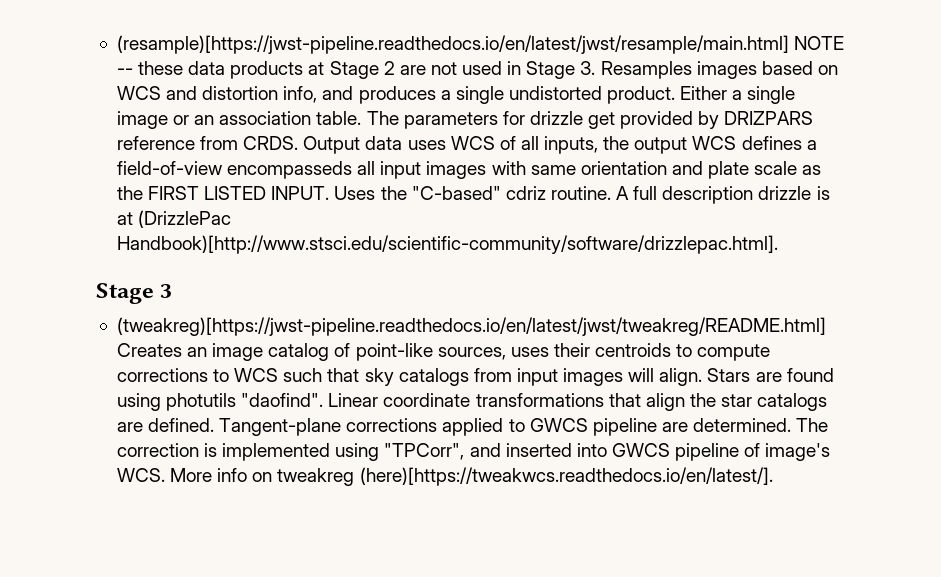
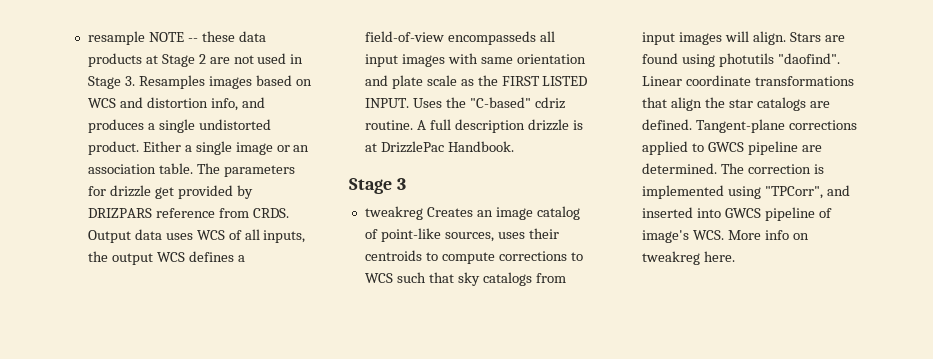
- (resample)[https://jwst-pipeline.readthedocs.io/en/latest/jwst/resample/main.html] NOTE -- these data products at Stage 2 are not used in Stage 3. Resamples images based on WCS and distortion info, and produces a single undistorted product.
+ resample NOTE -- these data products at Stage 2 are not used in Stage 3. Resamples images based on WCS and distortion info, and produces a single undistorted product.
- A full description drizzle is at (DrizzlePac Handbook)[http://www.stsci.edu/scientific-community/software/drizzlepac.html].
+ A full description drizzle is at DrizzlePac Handbook.
- (tweakreg)[https://jwst-pipeline.readthedocs.io/en/latest/jwst/tweakreg/README.html] Creates an image catalog of point-like sources, uses their centroids to compute corrections to WCS such that sky catalogs from input images will align.
+ tweakreg Creates an image catalog of point-like sources, uses their centroids to compute corrections to WCS such that sky catalogs from input images will align.
- The correction is implemented using "TPCorr", and inserted into GWCS pipeline of image's WCS. More info on tweakreg (here)[https://tweakwcs.readthedocs.io/en/latest/].
+ The correction is implemented using "TPCorr", and inserted into GWCS pipeline of image's WCS. More info on tweakreg here.

